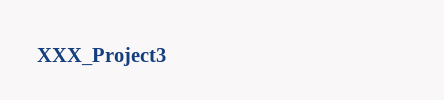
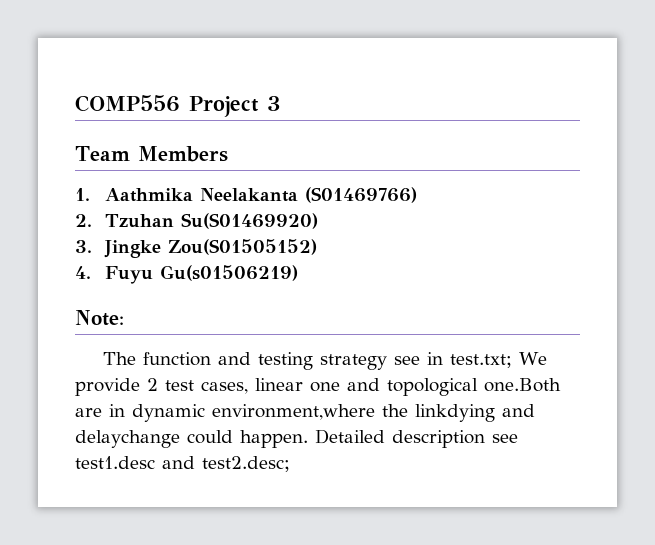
- XXX_Project3
+ COMP556 Project 3
+ Team Members
+ 1. Aathmika Neelakanta (S01469766)
+ 2. Tzuhan Su(S01469920)
+ 3. Jingke Zou(S01505152)
+ 4. Fuyu Gu(s01506219)
+ Note:
+ The function and testing strategy see in test.txt; We provide 2 test cases, linear one and topological one.Both are in dynamic environment,where the linkdying and delaychange could happen. Detailed description see test1.desc and test2.desc;

